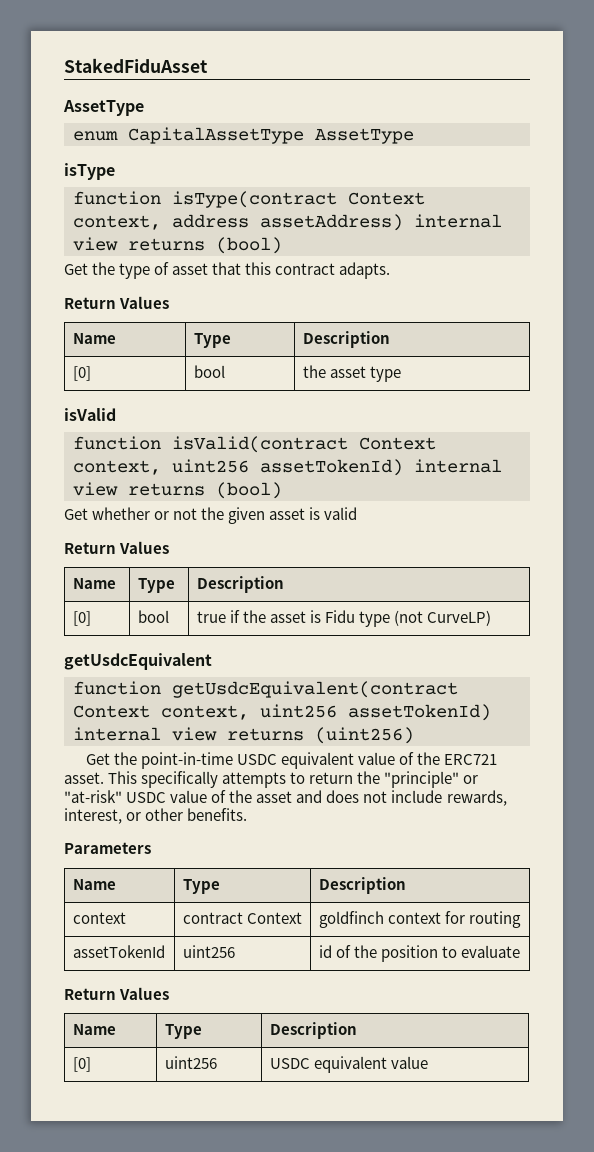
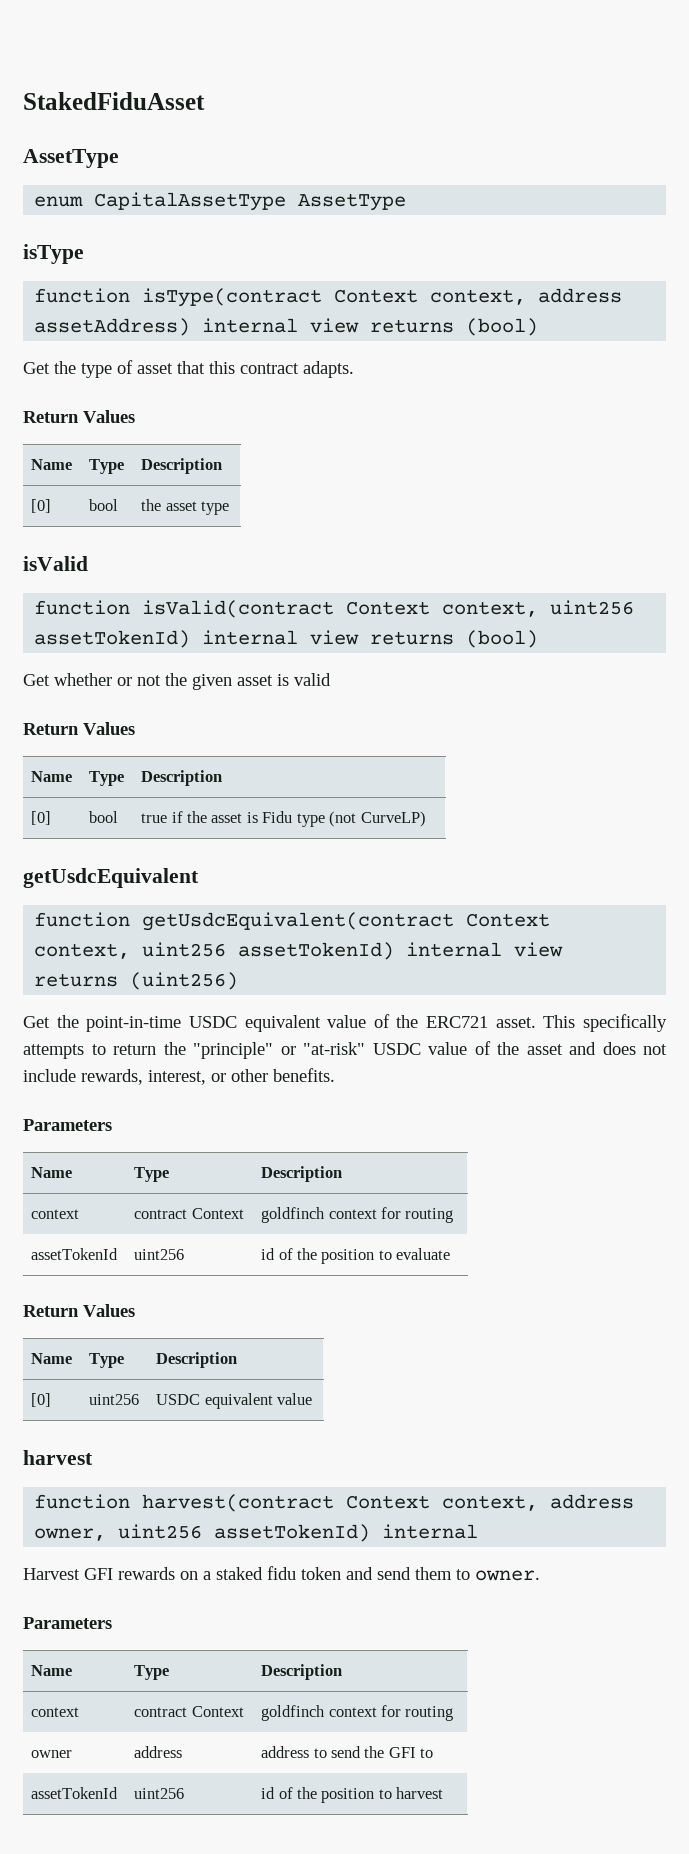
  [0] | uint256 | USDC equivalent value
+ harvest
+ function harvest(contract Context context, address owner, uint256 assetTokenId) internal
+ Harvest GFI rewards on a staked fidu token and send them to owner.
+ Parameters
+ Name | Type | Description
+ context | contract Context | goldfinch context for routing
+ owner | address | address to send the GFI to
+ assetTokenId | uint256 | id of the position to harvest

